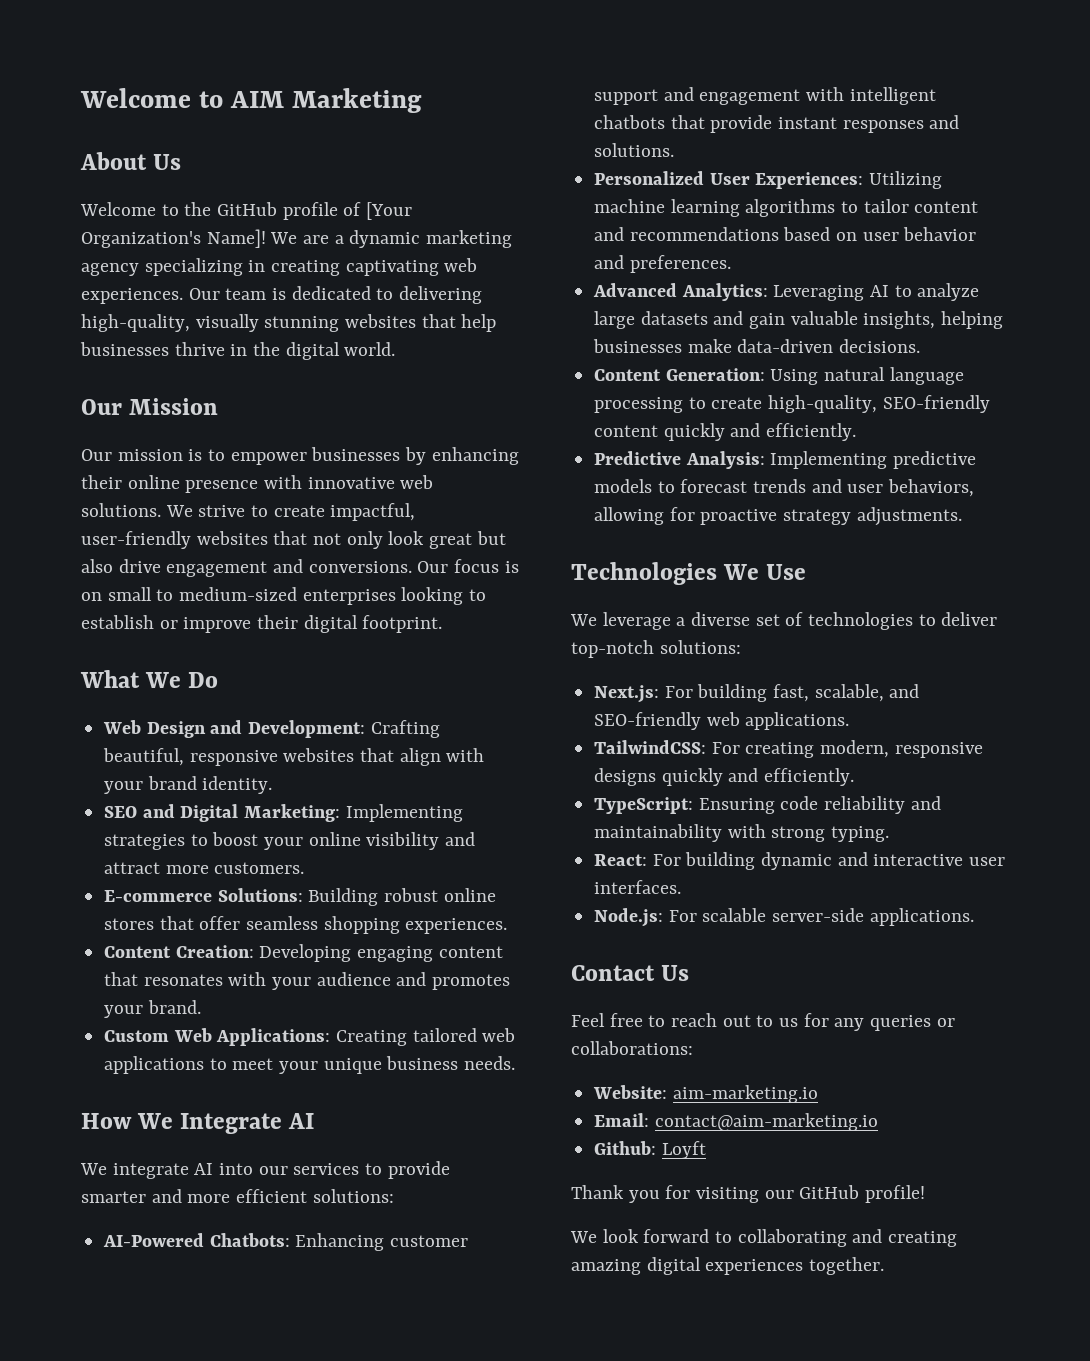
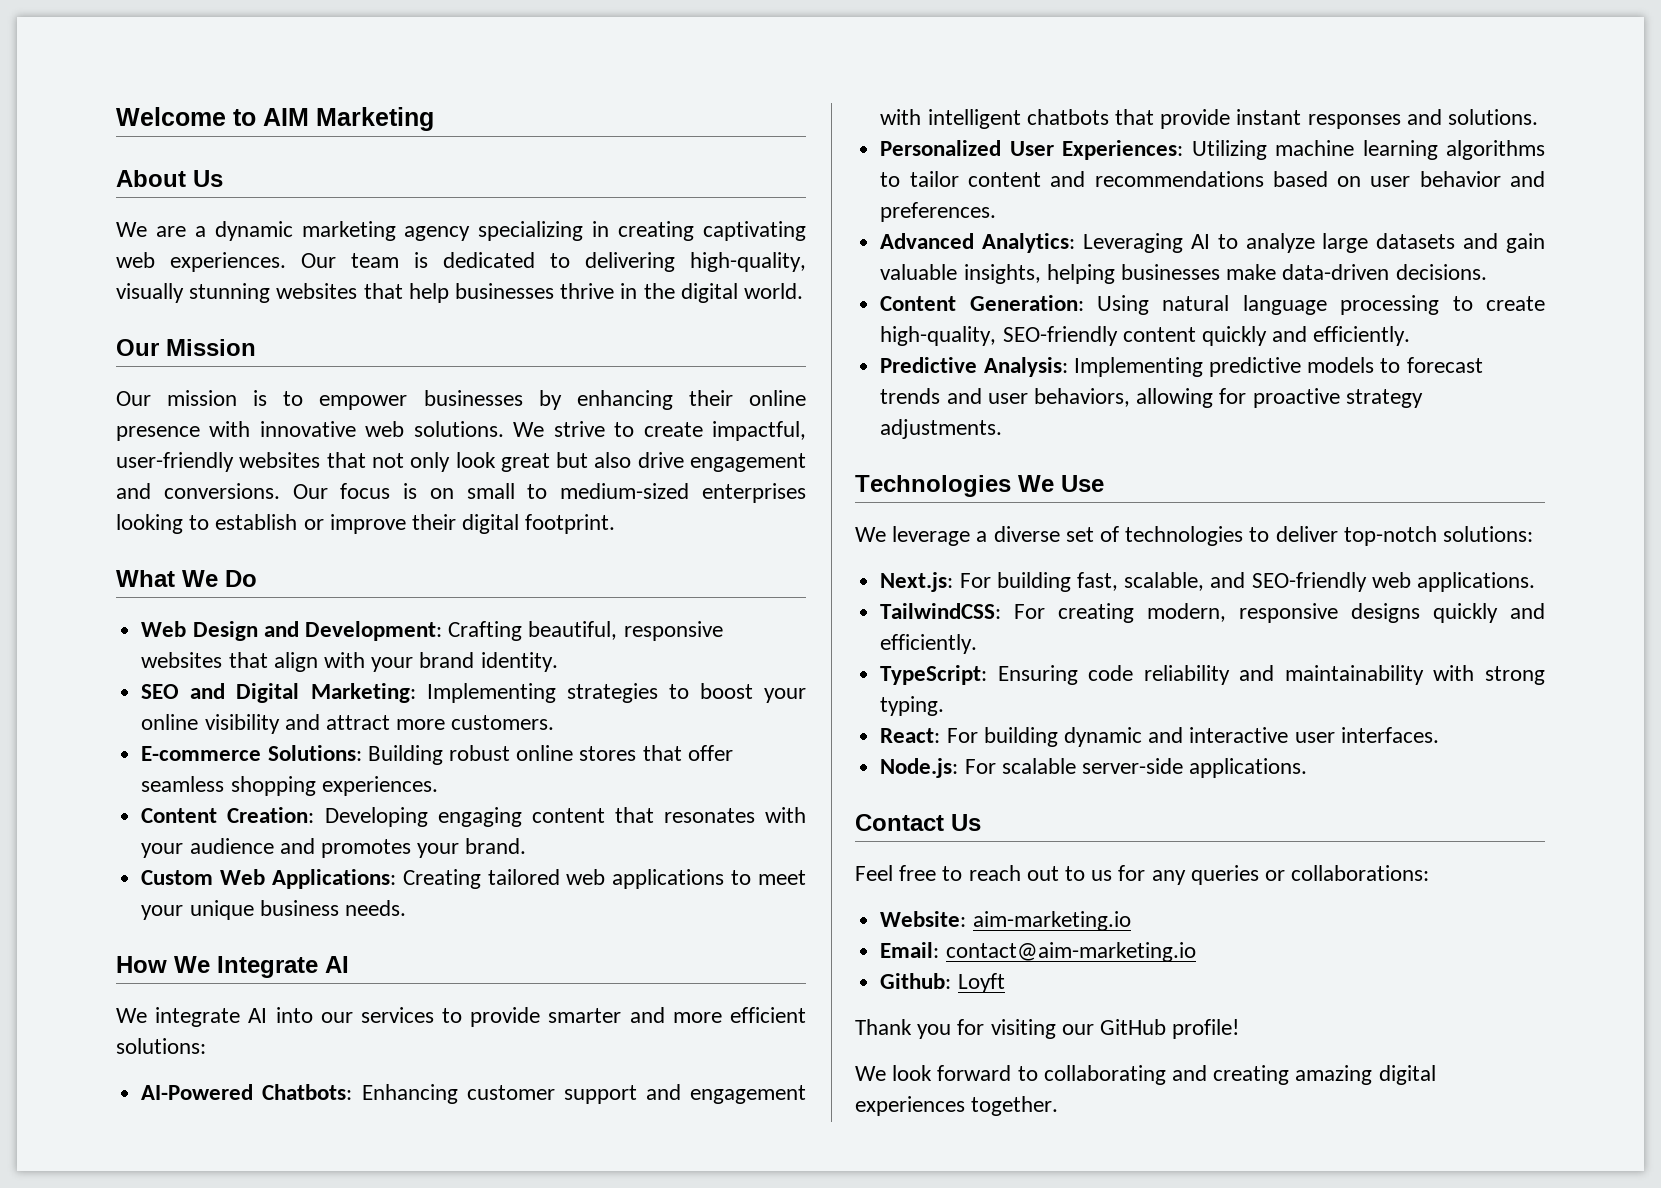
- Welcome to the GitHub profile of [Your Organization's Name]!

